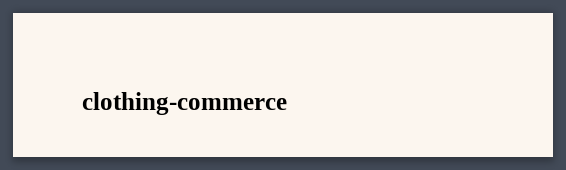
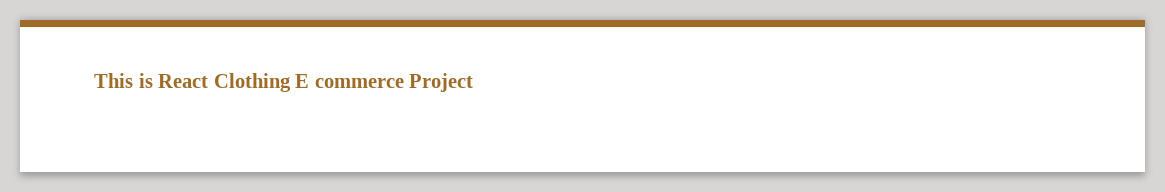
- clothing-commerce
+ This is React Clothing E commerce Project

